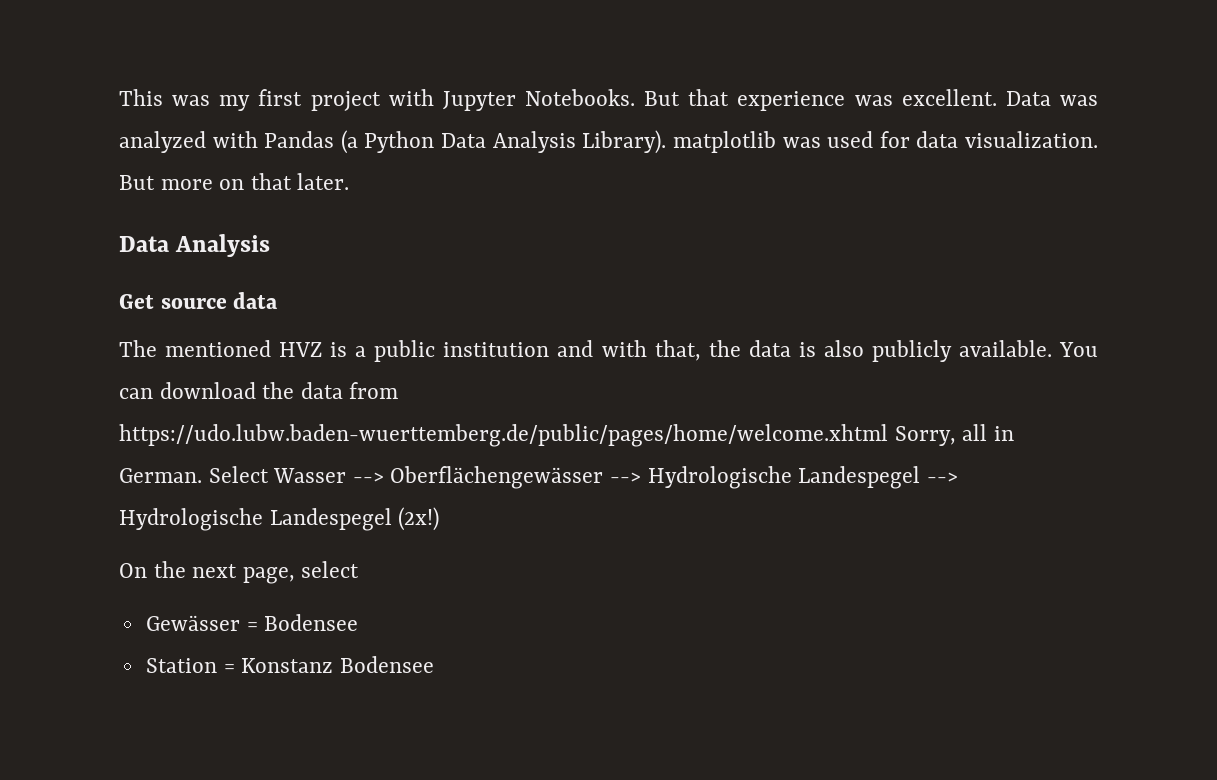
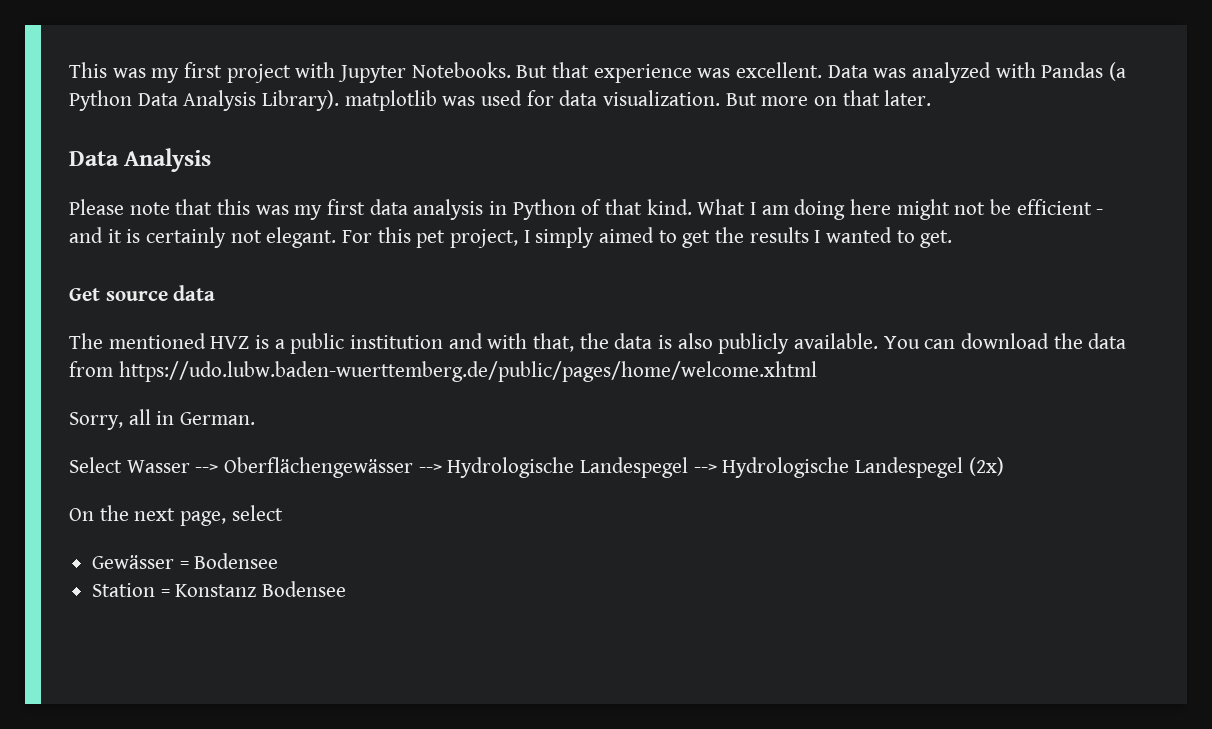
+ Please note that this was my first data analysis in Python of that kind. What I am doing here might not be efficient - and it is certainly not elegant. For this pet project, I simply aimed to get the results I wanted to get.
- You can download the data from https://udo.lubw.baden-wuerttemberg.de/public/pages/home/welcome.xhtml Sorry, all in German. Select Wasser --> Oberflächengewässer --> Hydrologische Landespegel --> Hydrologische Landespegel (2x!)
+ You can download the data from https://udo.lubw.baden-wuerttemberg.de/public/pages/home/welcome.xhtml
+ Sorry, all in German.
+ Select Wasser --> Oberflächengewässer --> Hydrologische Landespegel --> Hydrologische Landespegel (2x)

